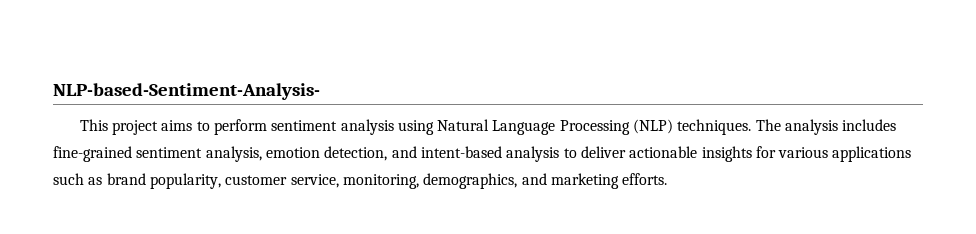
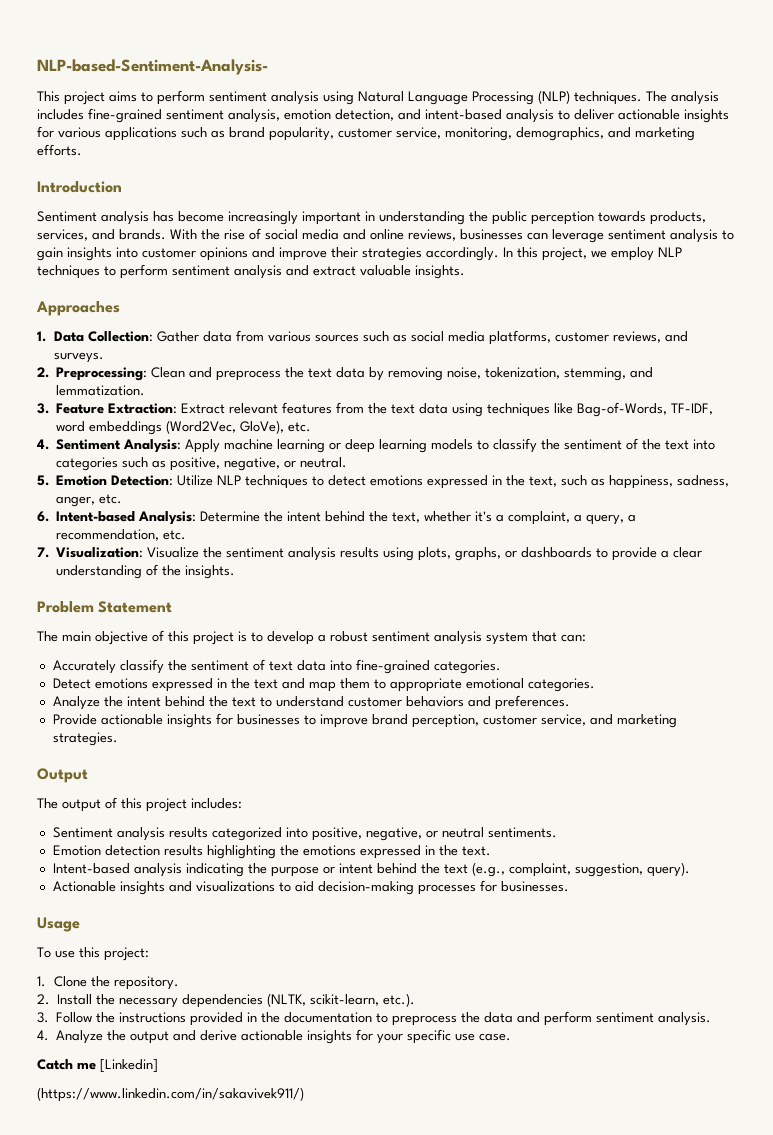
+ Introduction
+ Sentiment analysis has become increasingly important in understanding the public perception towards products, services, and brands. With the rise of social media and online reviews, businesses can leverage sentiment analysis to gain insights into customer opinions and improve their strategies accordingly. In this project, we employ NLP techniques to perform sentiment analysis and extract valuable insights.
+ Approaches
+ 1. Data Collection: Gather data from various sources such as social media platforms, customer reviews, and surveys.
+ 2. Preprocessing: Clean and preprocess the text data by removing noise, tokenization, stemming, and lemmatization.
+ 3. Feature Extraction: Extract relevant features from the text data using techniques like Bag-of-Words, TF-IDF, word embeddings (Word2Vec, GloVe), etc.
+ 4. Sentiment Analysis: Apply machine learning or deep learning models to classify the sentiment of the text into categories such as positive, negative, or neutral.
+ 5. Emotion Detection: Utilize NLP techniques to detect emotions expressed in the text, such as happiness, sadness, anger, etc.
+ 6. Intent-based Analysis: Determine the intent behind the text, whether it's a complaint, a query, a recommendation, etc.
+ 7. Visualization: Visualize the sentiment analysis results using plots, graphs, or dashboards to provide a clear understanding of the insights.
+ Problem Statement
+ The main objective of this project is to develop a robust sentiment analysis system that can:
+ Accurately classify the sentiment of text data into fine-grained categories.
+ Detect emotions expressed in the text and map them to appropriate emotional categories.
+ Analyze the intent behind the text to understand customer behaviors and preferences.
+ Provide actionable insights for businesses to improve brand perception, customer service, and marketing strategies.
+ Output
+ The output of this project includes:
+ Sentiment analysis results categorized into positive, negative, or neutral sentiments.
+ Emotion detection results highlighting the emotions expressed in the text.
+ Intent-based analysis indicating the purpose or intent behind the text (e.g., complaint, suggestion, query).
+ Actionable insights and visualizations to aid decision-making processes for businesses.
+ Usage
+ To use this project:
+ 1. Clone the repository.
+ 2. Install the necessary dependencies (NLTK, scikit-learn, etc.).
+ 3. Follow the instructions provided in the documentation to preprocess the data and perform sentiment analysis.
+ 4. Analyze the output and derive actionable insights for your specific use case.
+ Catch me [Linkedin]
+ (https://www.linkedin.com/in/sakavivek911/)

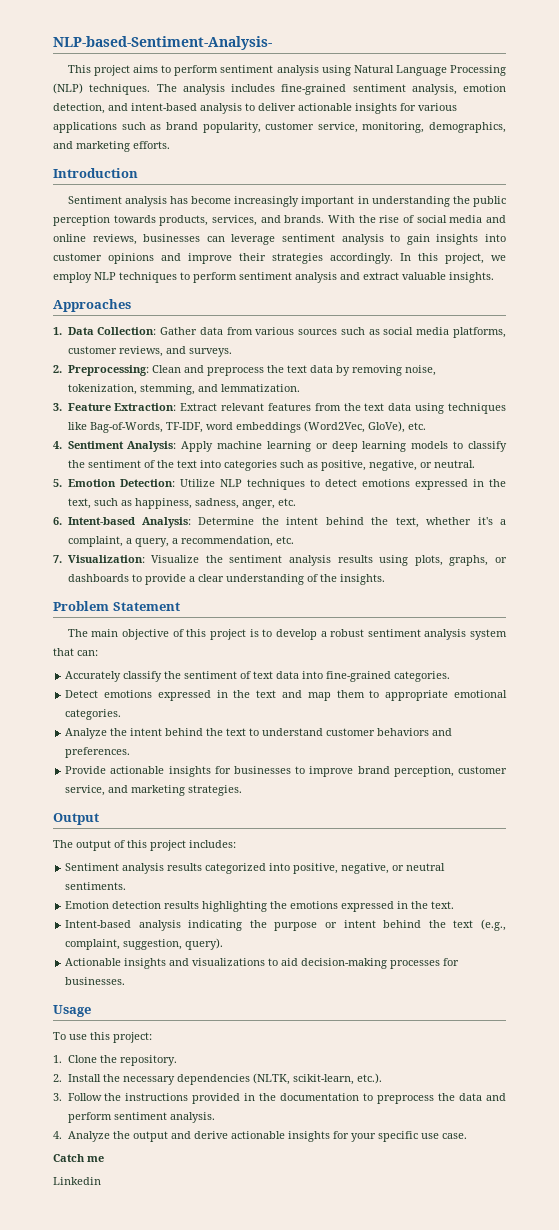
- Catch me [Linkedin]
- (https://www.linkedin.com/in/sakavivek911/)
+ Catch me
+ Linkedin

